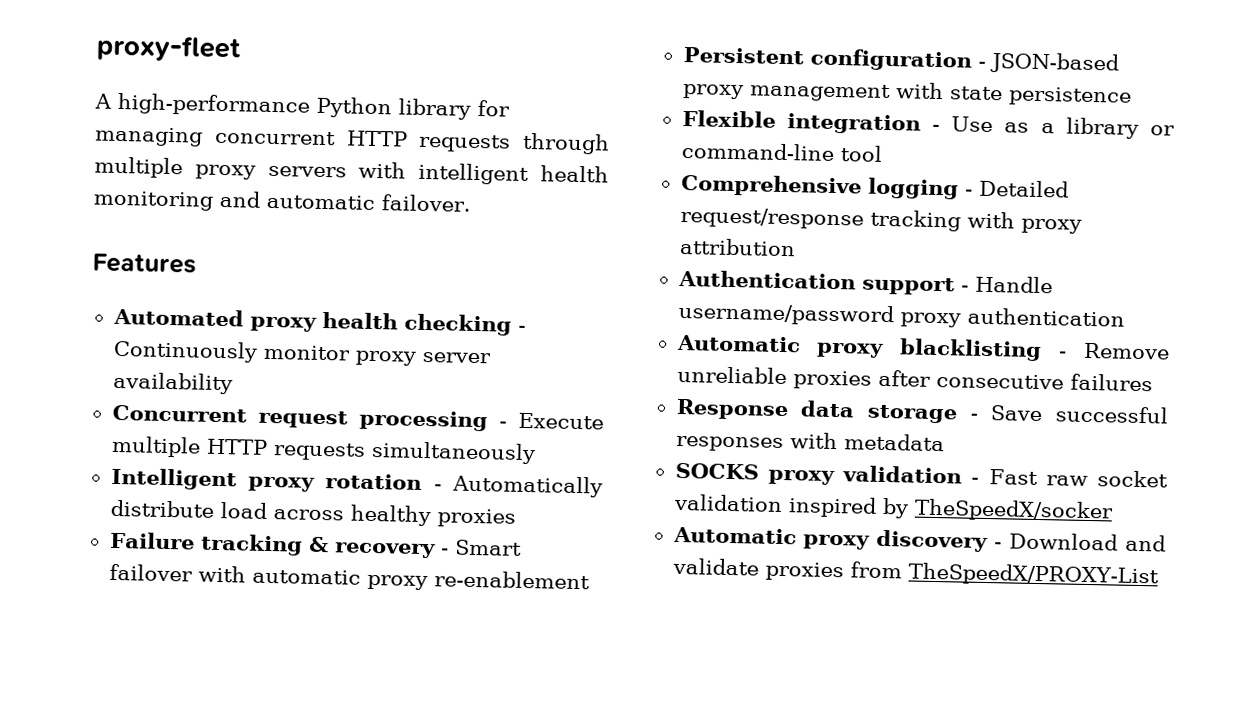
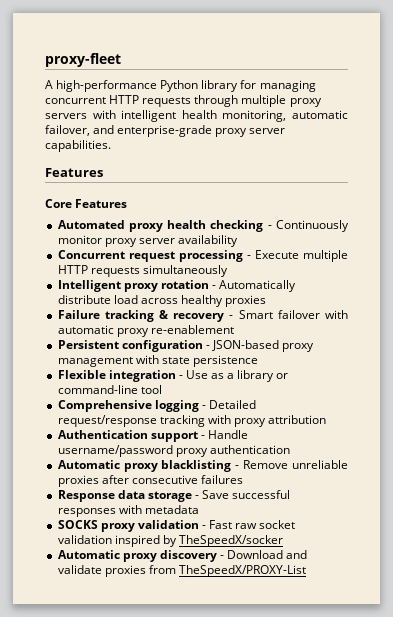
- A high-performance Python library for managing concurrent HTTP requests through multiple proxy servers with intelligent health monitoring and automatic failover.
+ A high-performance Python library for managing concurrent HTTP requests through multiple proxy servers with intelligent health monitoring, automatic failover, and enterprise-grade proxy server capabilities.
  Features
+ Core Features

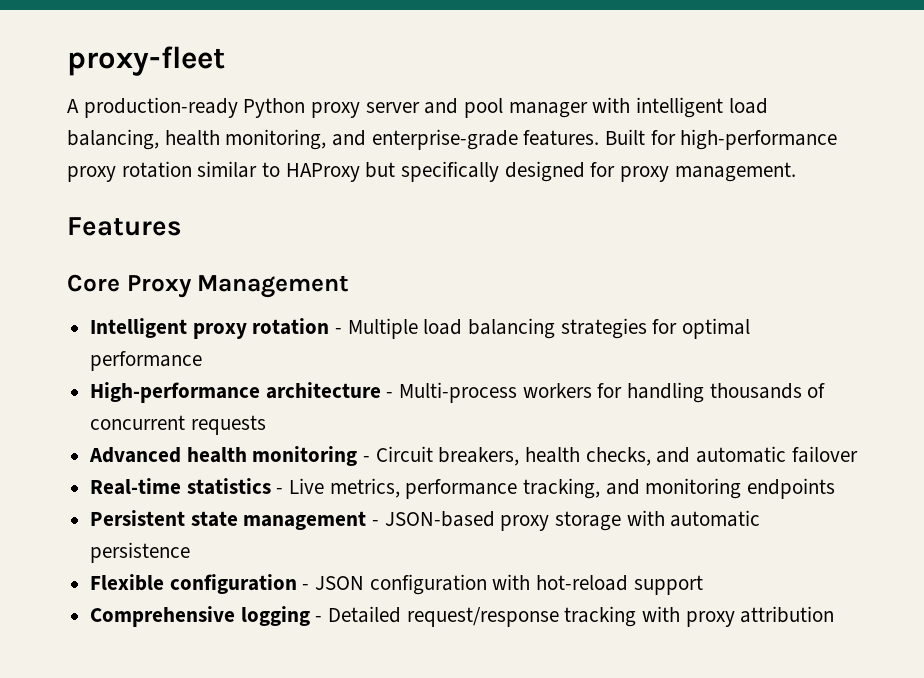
- A high-performance Python library for managing concurrent HTTP requests through multiple proxy servers with intelligent health monitoring, automatic failover, and enterprise-grade proxy server capabilities.
+ A production-ready Python proxy server and pool manager with intelligent load balancing, health monitoring, and enterprise-grade features. Built for high-performance proxy rotation similar to HAProxy but specifically designed for proxy management.
  Features
- Core Features
- Automated proxy health checking - Continuously monitor proxy server availability
- Concurrent request processing - Execute multiple HTTP requests simultaneously
- Intelligent proxy rotation - Automatically distribute load across healthy proxies
- Failure tracking & recovery - Smart failover with automatic proxy re-enablement
+ Core Proxy Management
+ Intelligent proxy rotation - Multiple load balancing strategies for optimal performance
+ High-performance architecture - Multi-process workers for handling thousands of concurrent requests
+ Advanced health monitoring - Circuit breakers, health checks, and automatic failover
+ Real-time statistics - Live metrics, performance tracking, and monitoring endpoints
- Persistent configuration - JSON-based proxy management with state persistence
+ Persistent state management - JSON-based proxy storage with automatic persistence
- Flexible integration - Use as a library or command-line tool
+ Flexible configuration - JSON configuration with hot-reload support
- Authentication support - Handle username/password proxy authentication
- Automatic proxy blacklisting - Remove unreliable proxies after consecutive failures
- Response data storage - Save successful responses with metadata
- SOCKS proxy validation - Fast raw socket validation inspired by TheSpeedX/socker
- Automatic proxy discovery - Download and validate proxies from TheSpeedX/PROXY-List

